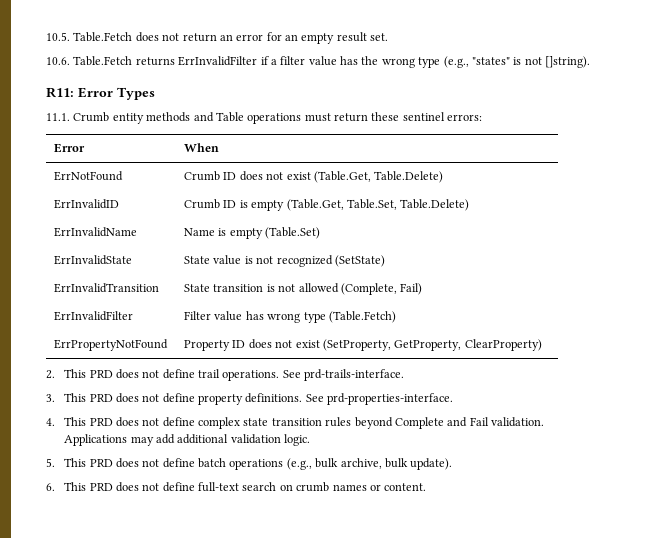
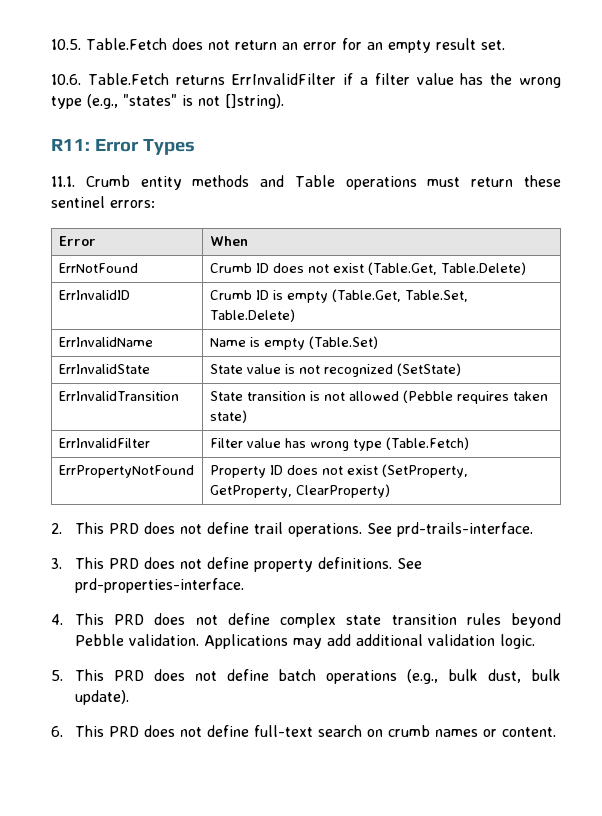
- ErrInvalidTransition | State transition is not allowed (Complete, Fail)
+ ErrInvalidTransition | State transition is not allowed (Pebble requires taken state)
- 4. This PRD does not define complex state transition rules beyond Complete and Fail validation.
+ 4. This PRD does not define complex state transition rules beyond Pebble validation.
- 5. This PRD does not define batch operations (e.g., bulk archive, bulk update).
+ 5. This PRD does not define batch operations (e.g., bulk dust, bulk update).

